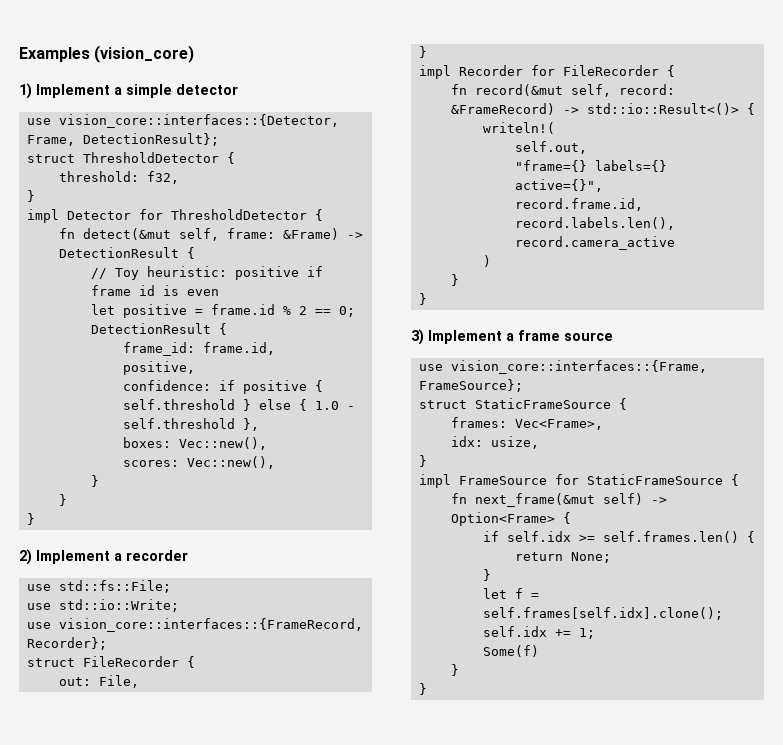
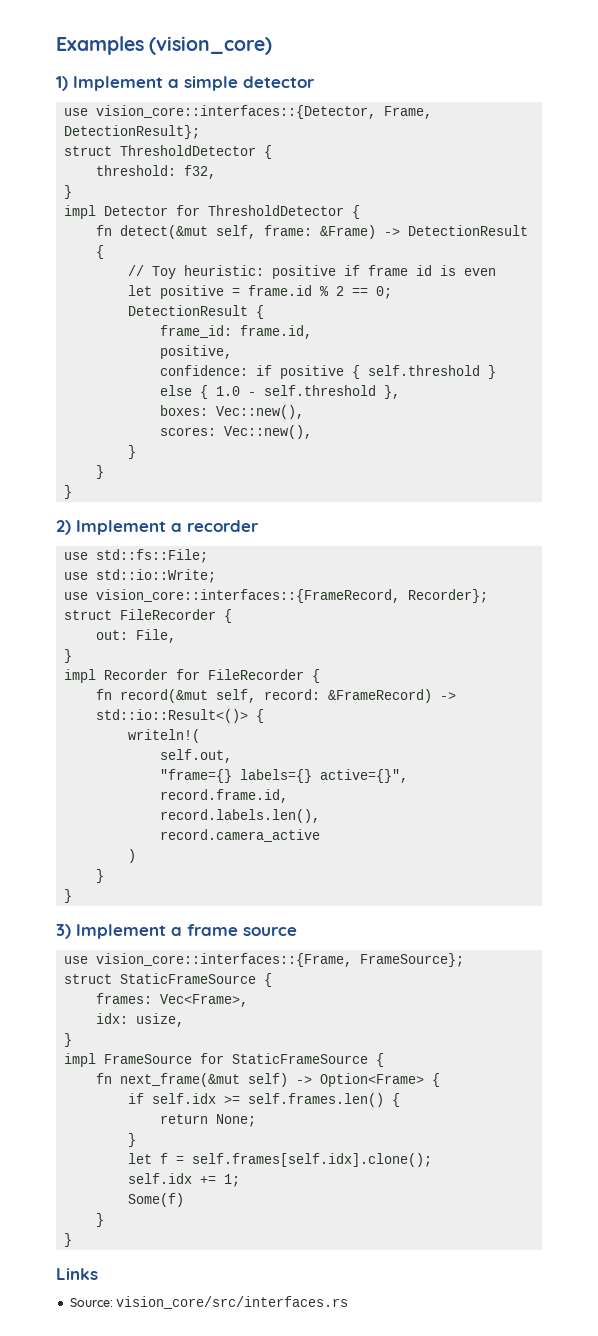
+ Links
+ Source: vision_core/src/interfaces.rs

